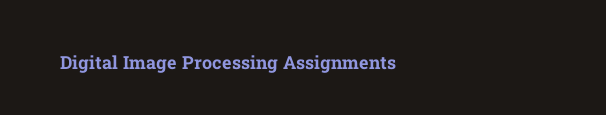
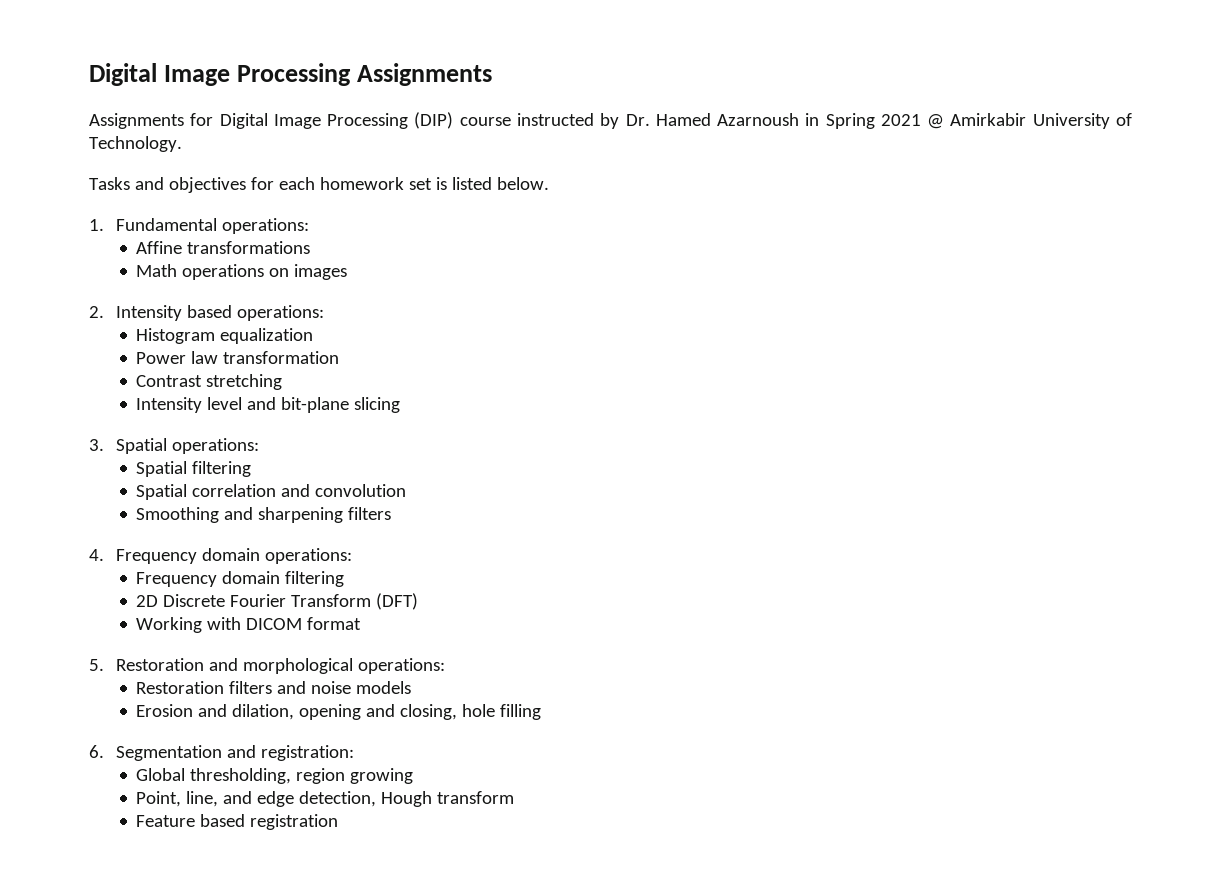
+ Assignments for Digital Image Processing (DIP) course instructed by Dr. Hamed Azarnoush in Spring 2021 @ Amirkabir University of Technology.
+ Tasks and objectives for each homework set is listed below.
+ 1. Fundamental operations:
+ Affine transformations
+ Math operations on images
+ 2. Intensity based operations:
+ Histogram equalization
+ Power law transformation
+ Contrast stretching
+ Intensity level and bit-plane slicing
+ 3. Spatial operations:
+ Spatial filtering
+ Spatial correlation and convolution
+ Smoothing and sharpening filters
+ 4. Frequency domain operations:
+ Frequency domain filtering
+ 2D Discrete Fourier Transform (DFT)
+ Working with DICOM format
+ 5. Restoration and morphological operations:
+ Restoration filters and noise models
+ Erosion and dilation, opening and closing, hole filling
+ 6. Segmentation and registration:
+ Global thresholding, region growing
+ Point, line, and edge detection, Hough transform
+ Feature based registration

